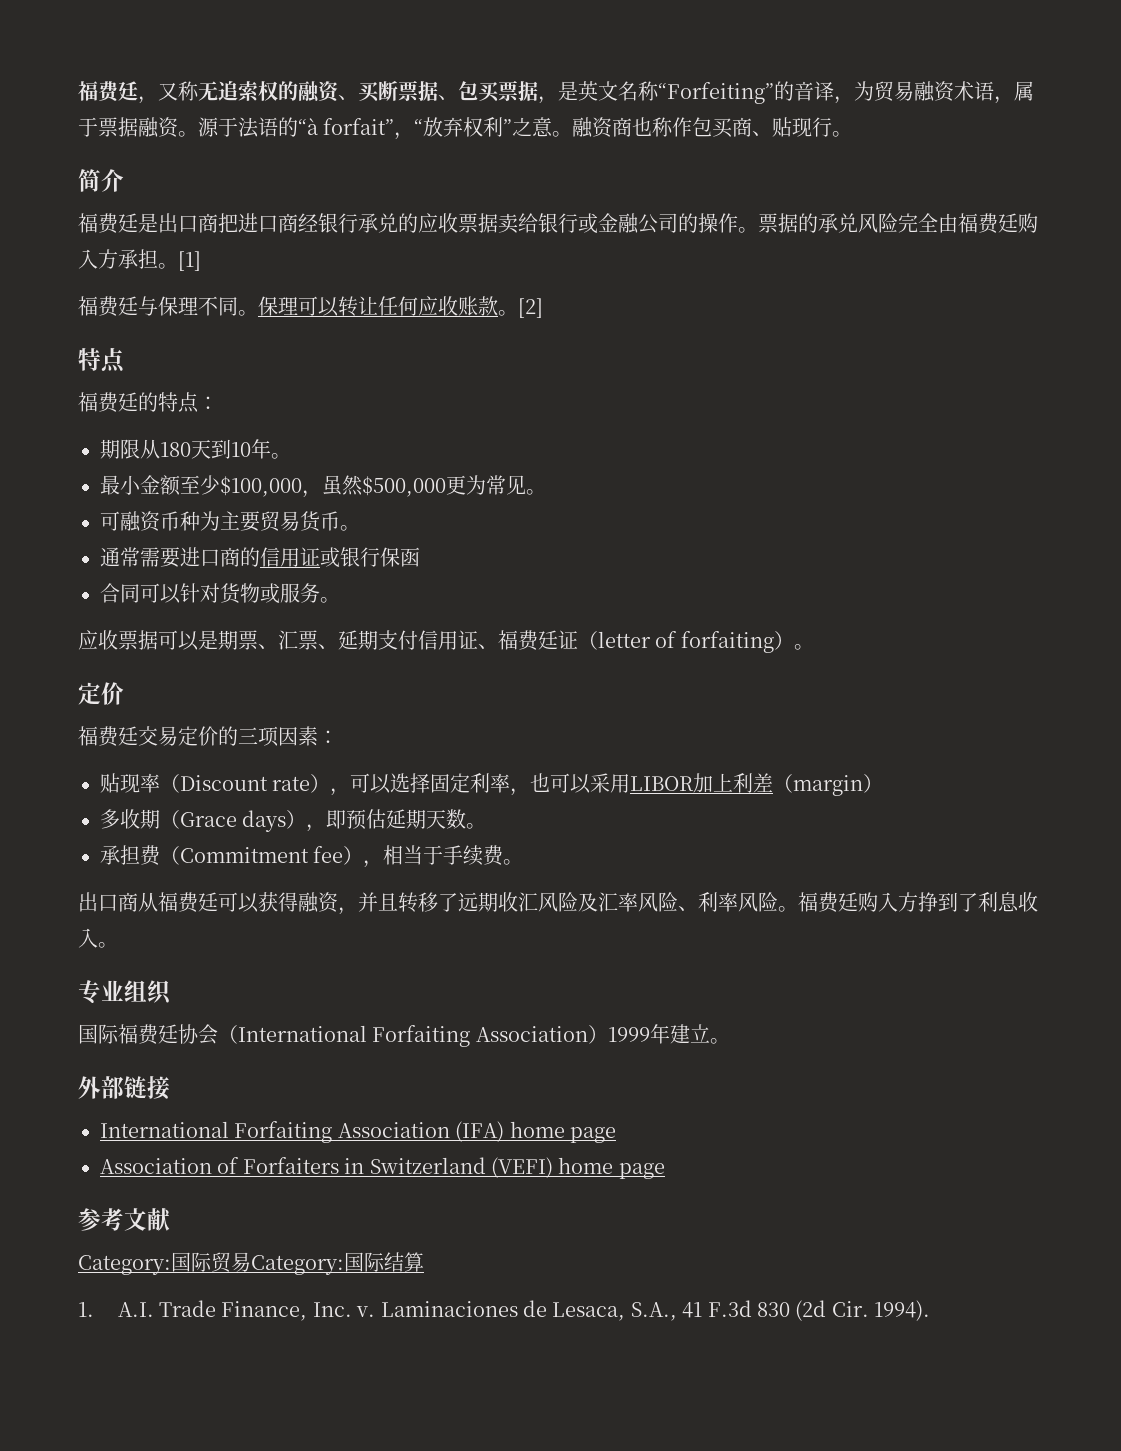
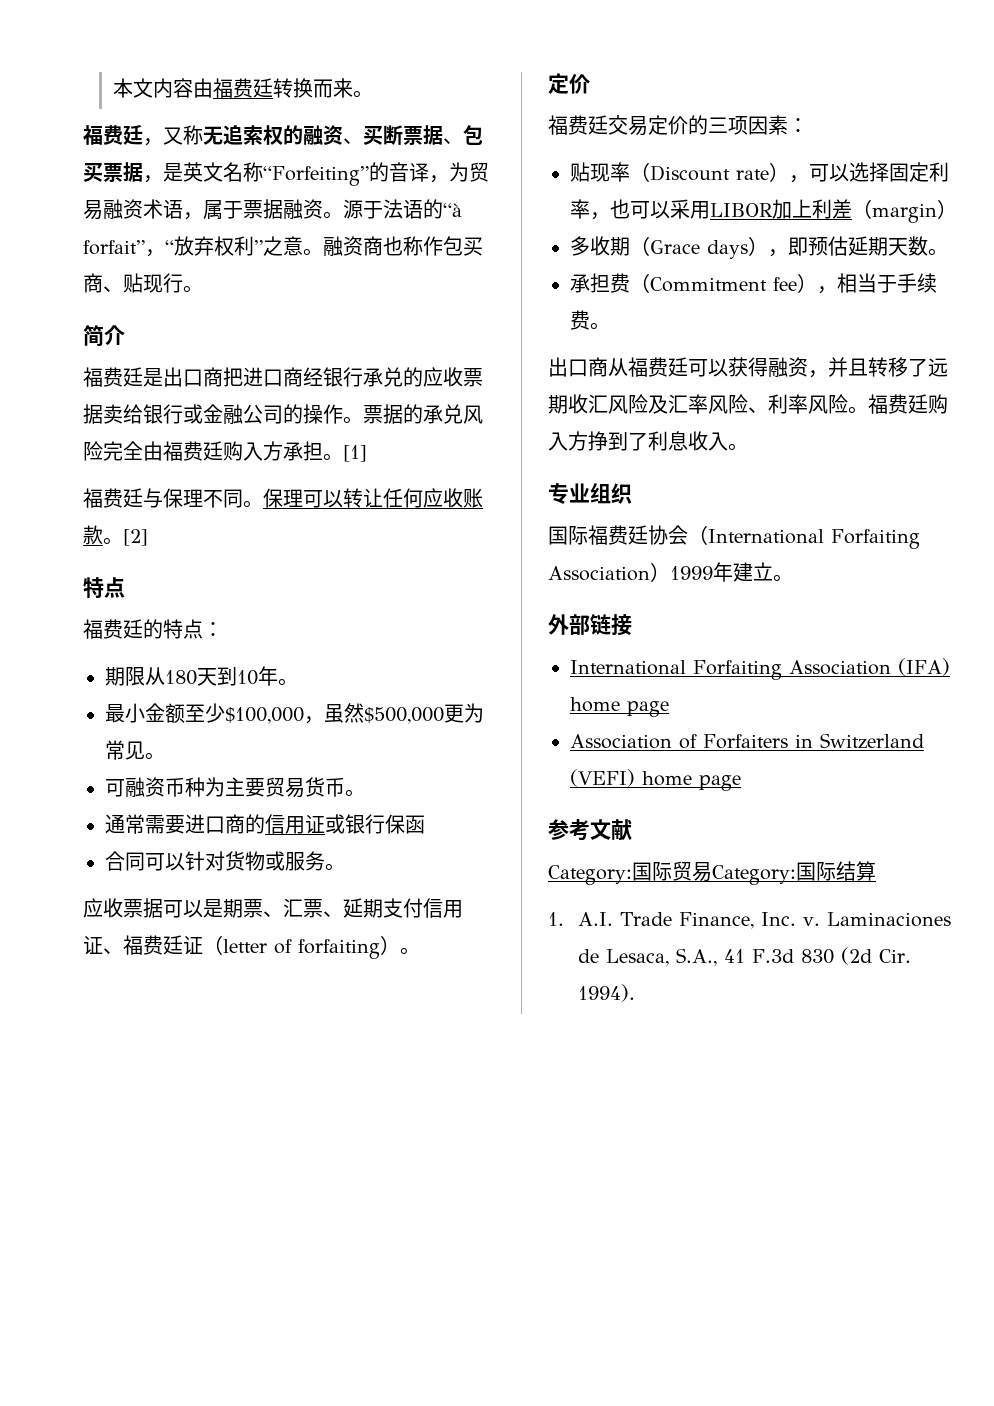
+ 本文内容由福费廷转换而来。

